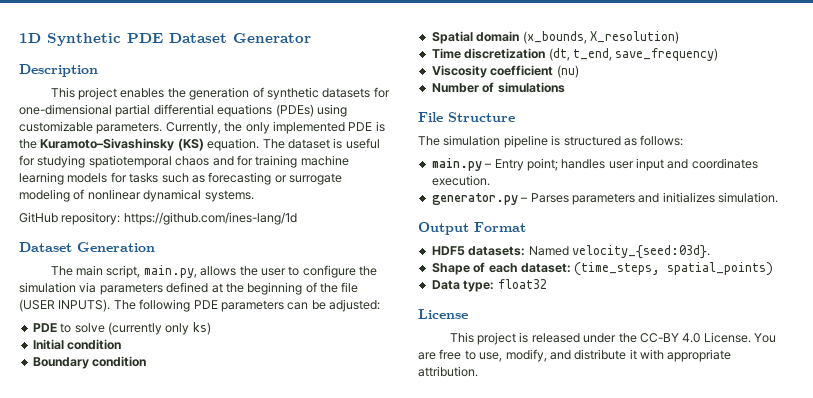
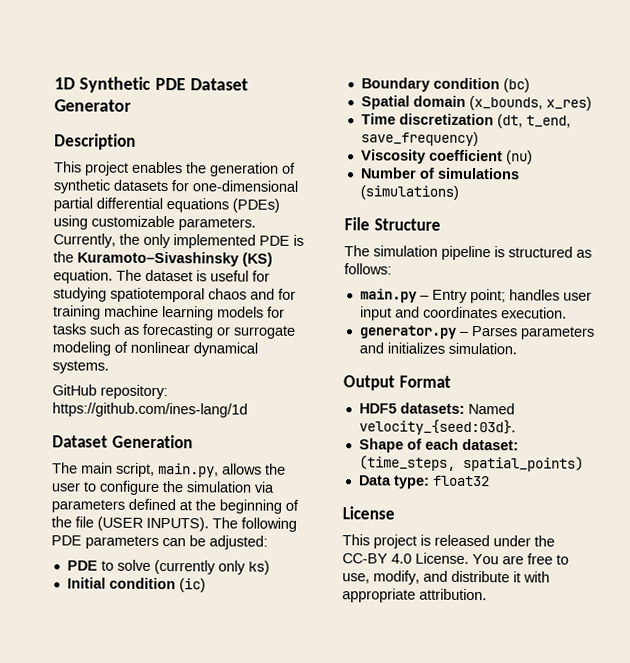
- Initial condition
+ Initial condition (ic)
- Boundary condition
+ Boundary condition (bc)
- Spatial domain (x_bounds, X_resolution)
+ Spatial domain (x_bounds, x_res)
- Number of simulations
+ Number of simulations (simulations)

